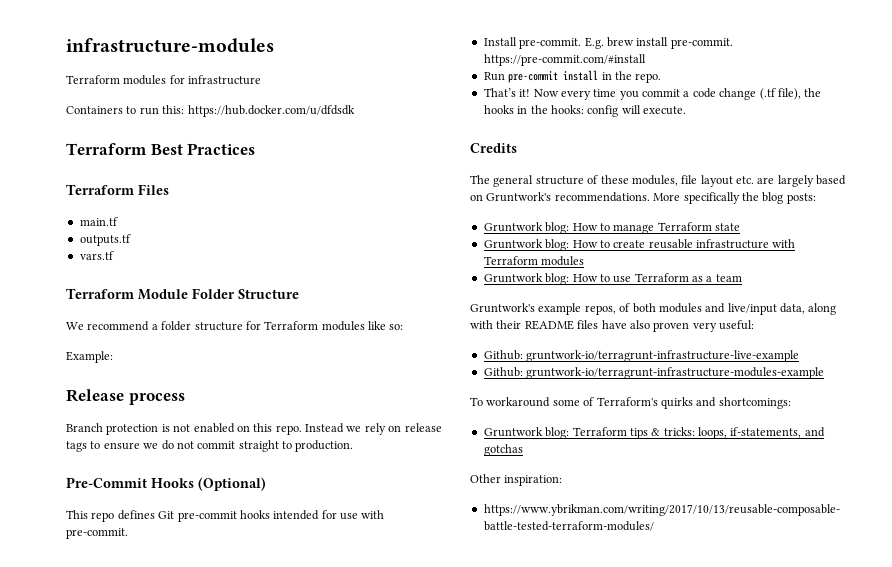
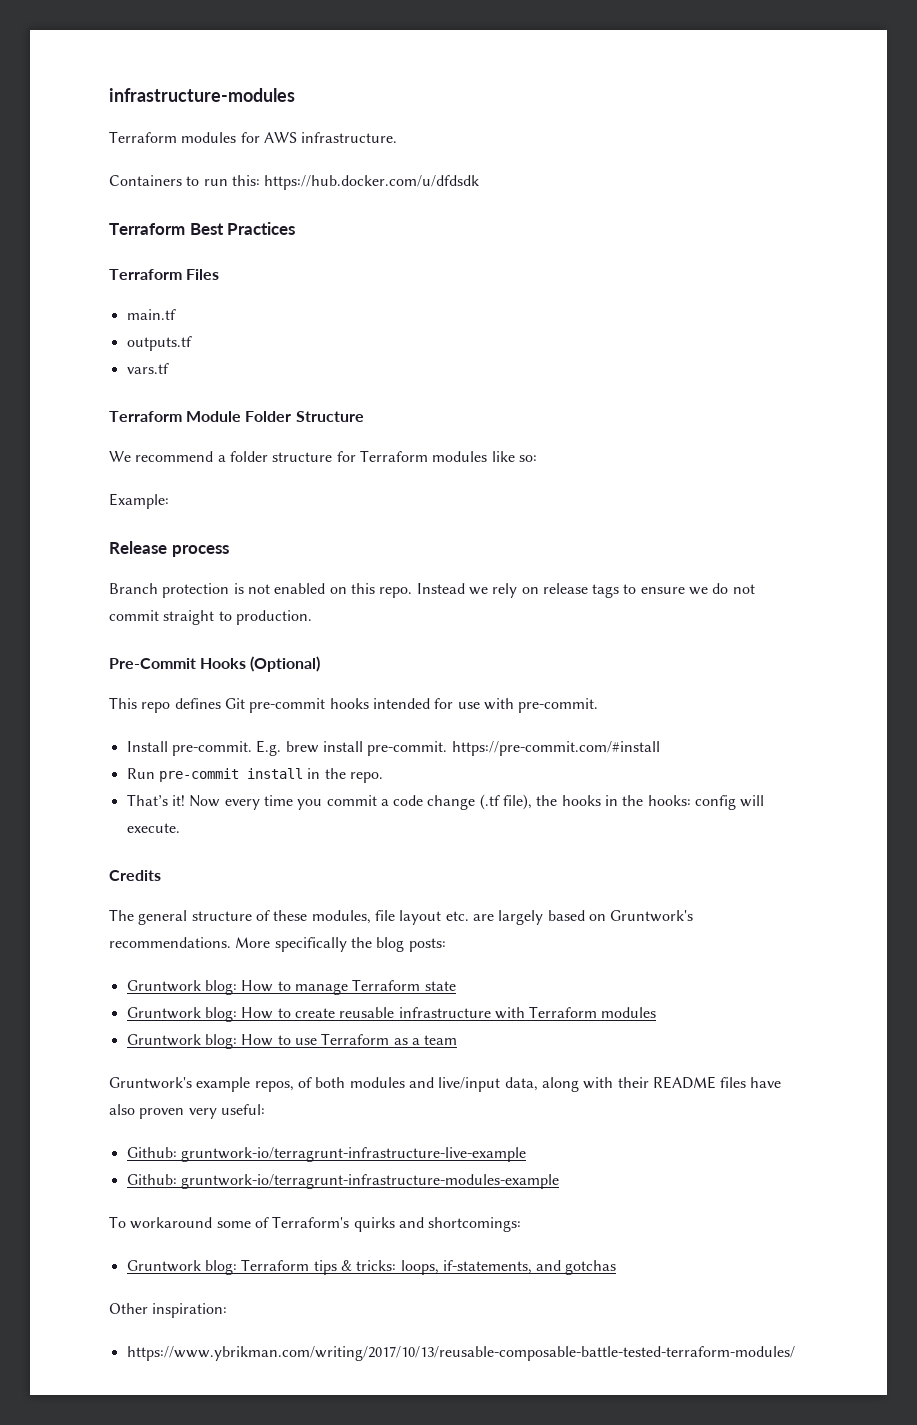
- Terraform modules for infrastructure
+ Terraform modules for AWS infrastructure.

